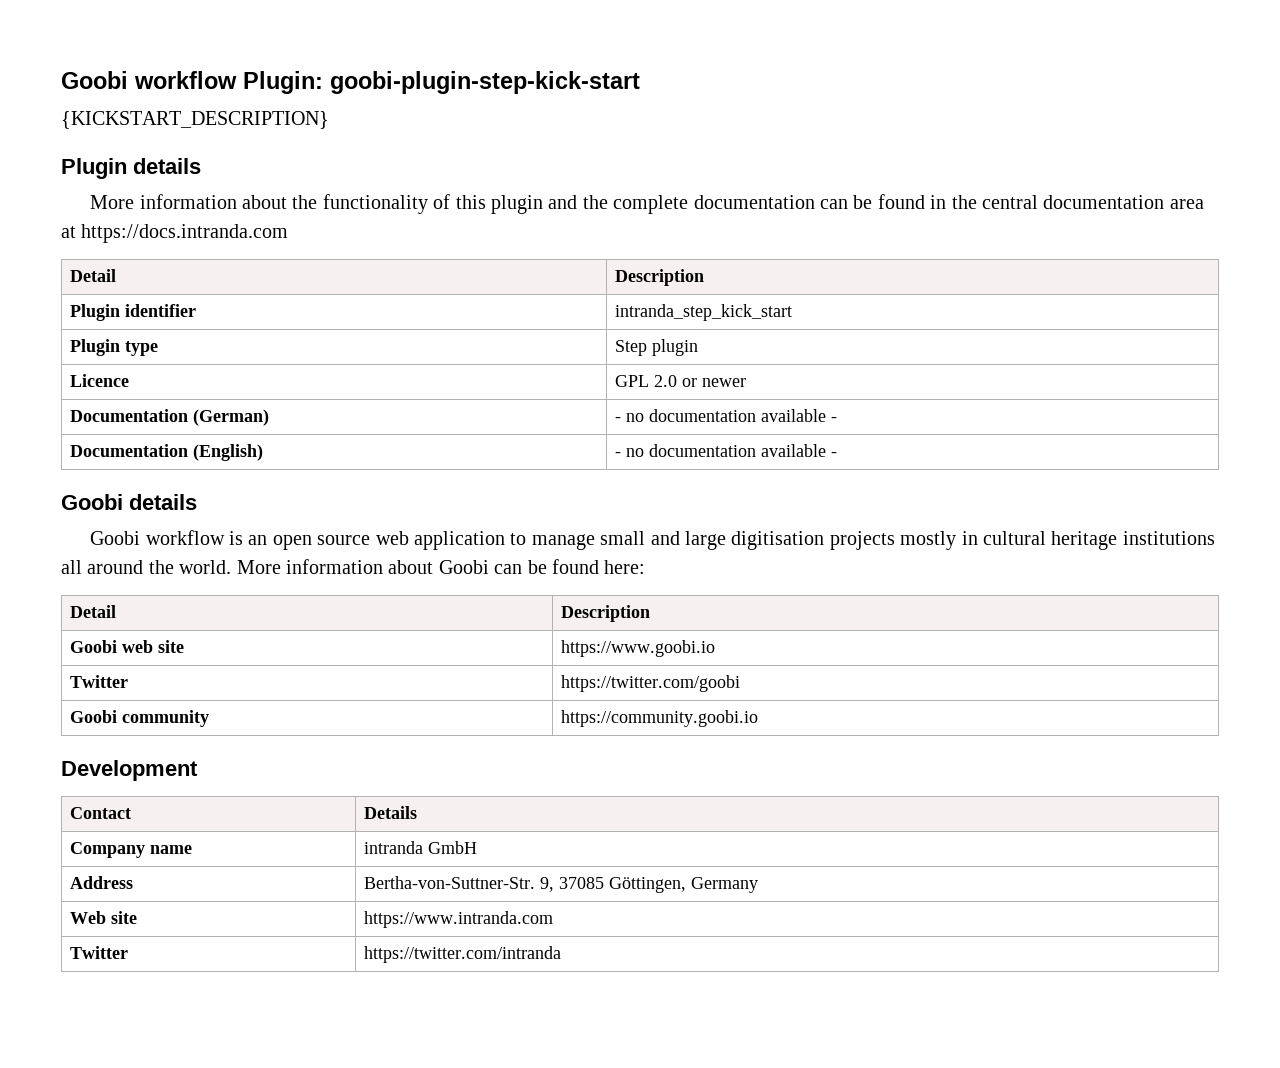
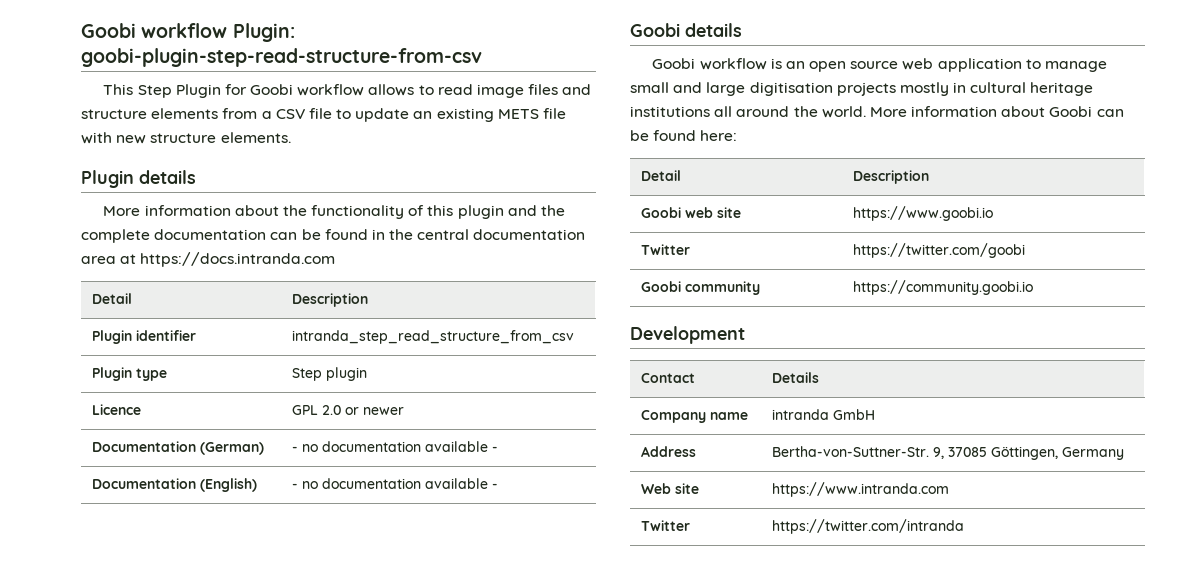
- Goobi workflow Plugin: goobi-plugin-step-kick-start
- {KICKSTART_DESCRIPTION}
+ Goobi workflow Plugin: goobi-plugin-step-read-structure-from-csv
+ This Step Plugin for Goobi workflow allows to read image files and structure elements from a CSV file to update an existing METS file with new structure elements.
- Plugin identifier | intranda_step_kick_start
+ Plugin identifier | intranda_step_read_structure_from_csv

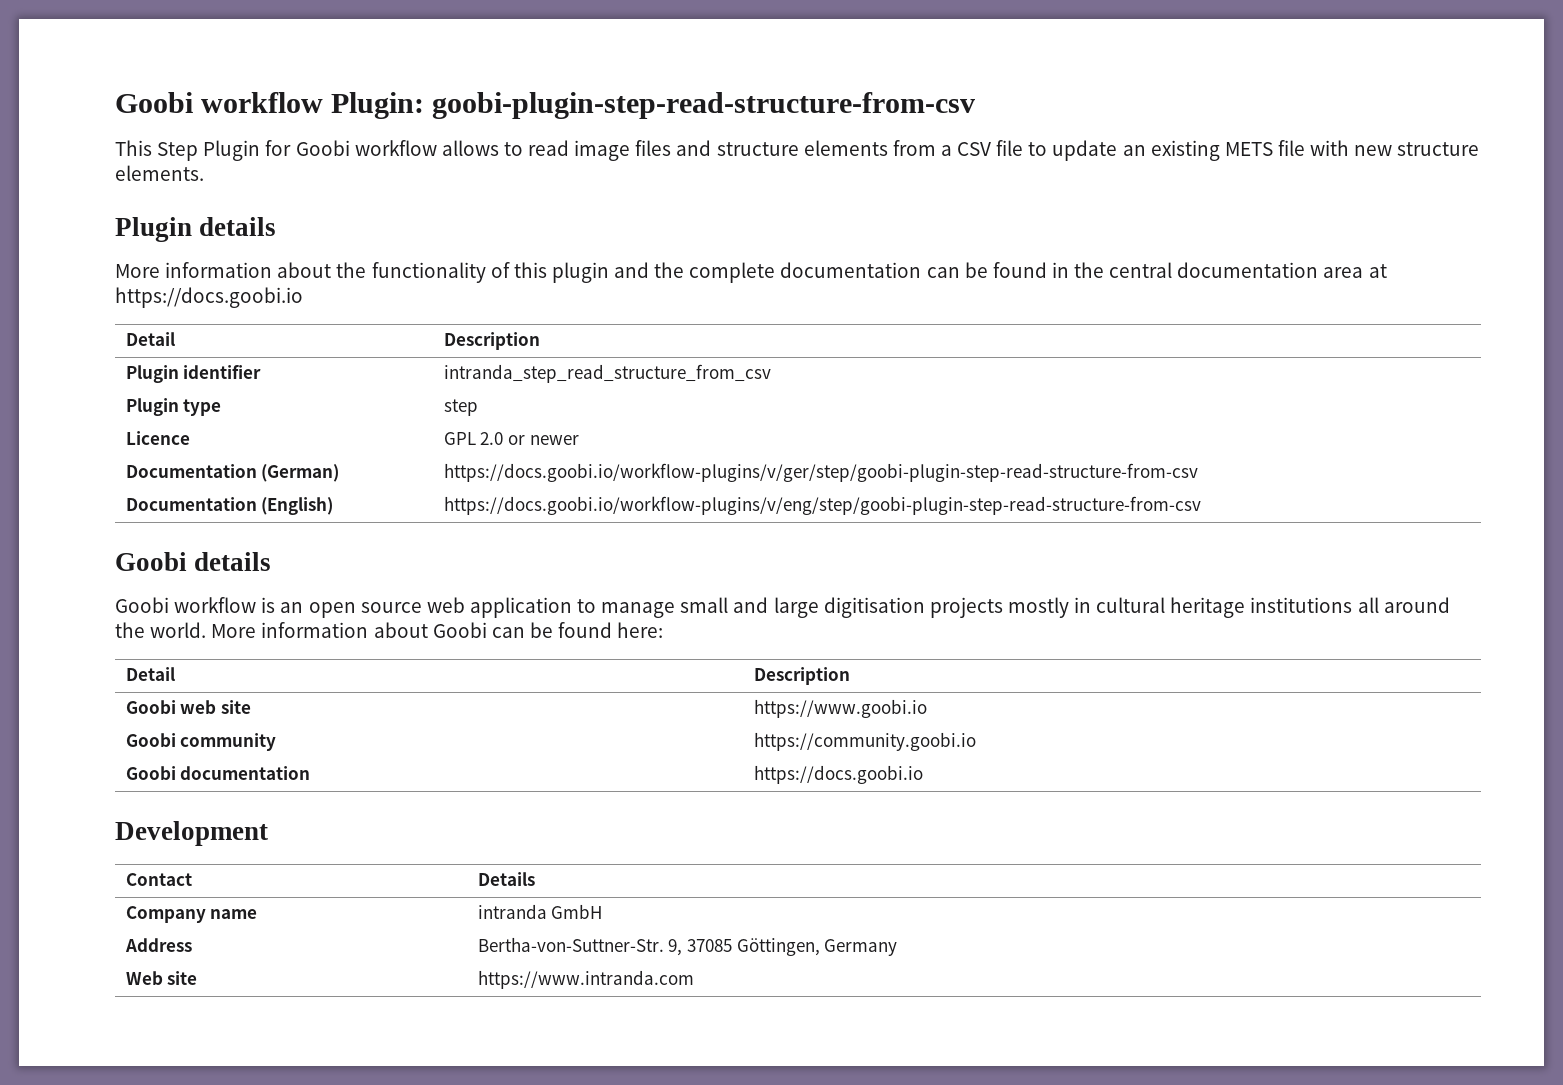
- More information about the functionality of this plugin and the complete documentation can be found in the central documentation area at https://docs.intranda.com
+ More information about the functionality of this plugin and the complete documentation can be found in the central documentation area at https://docs.goobi.io
- Plugin type | Step plugin
+ Plugin type | step
- Documentation (German) | - no documentation available -
- Documentation (English) | - no documentation available -
+ Documentation (German) | https://docs.goobi.io/workflow-plugins/v/ger/step/goobi-plugin-step-read-structure-from-csv
+ Documentation (English) | https://docs.goobi.io/workflow-plugins/v/eng/step/goobi-plugin-step-read-structure-from-csv
- Twitter | https://twitter.com/goobi
+ Goobi documentation | https://docs.goobi.io
- Twitter | https://twitter.com/intranda

